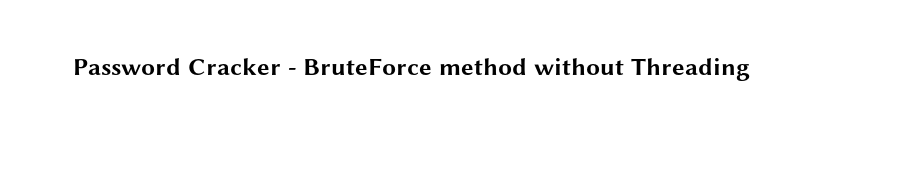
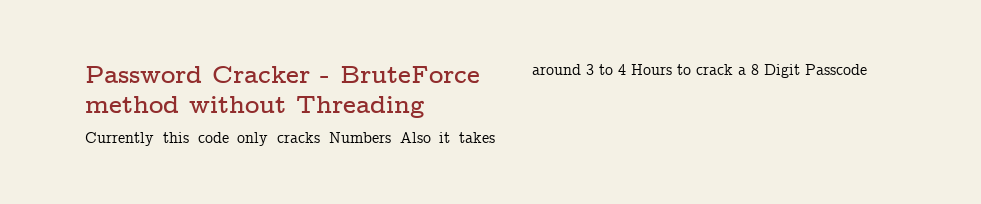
+ Currently this code only cracks Numbers Also it takes around 3 to 4 Hours to crack a 8 Digit Passcode

